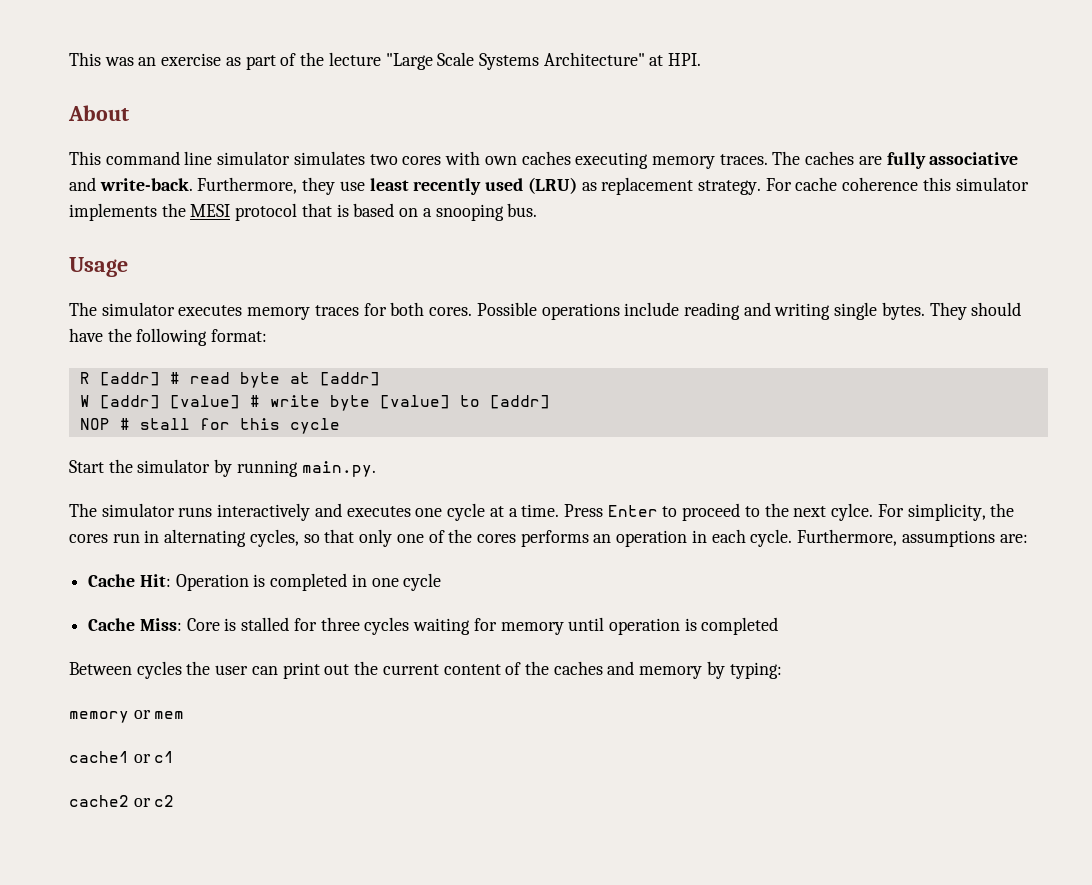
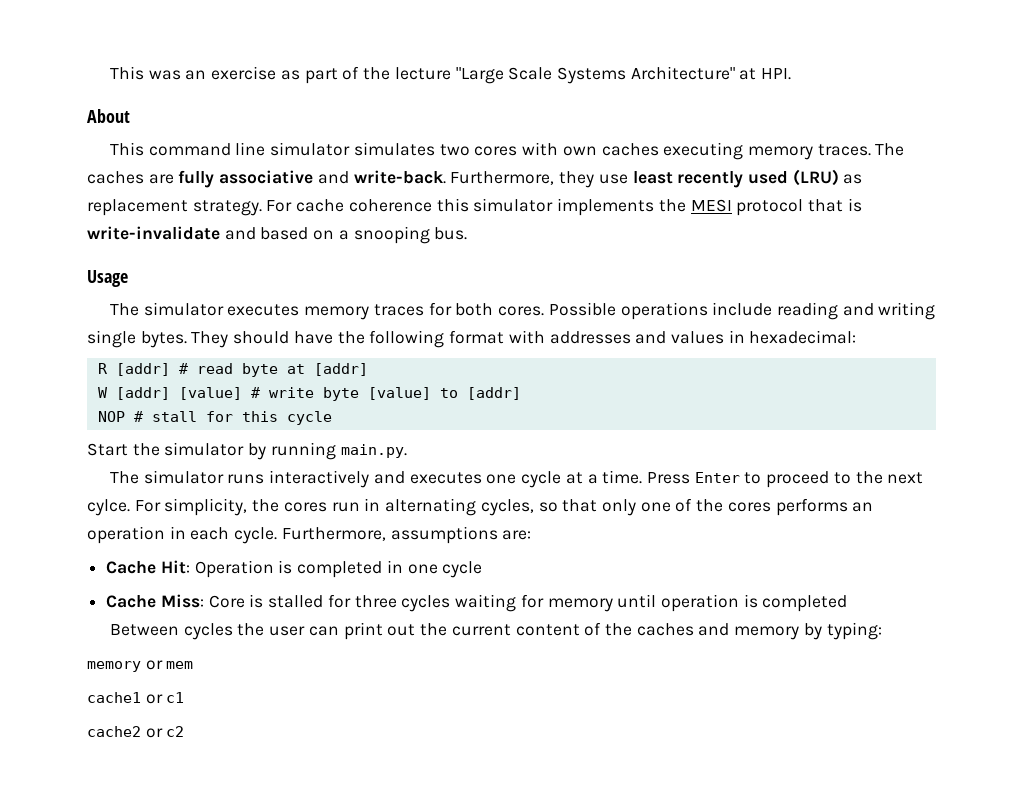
- For cache coherence this simulator implements the MESI protocol that is based on a snooping bus.
+ For cache coherence this simulator implements the MESI protocol that is write-invalidate and based on a snooping bus.
- They should have the following format:
+ They should have the following format with addresses and values in hexadecimal:

